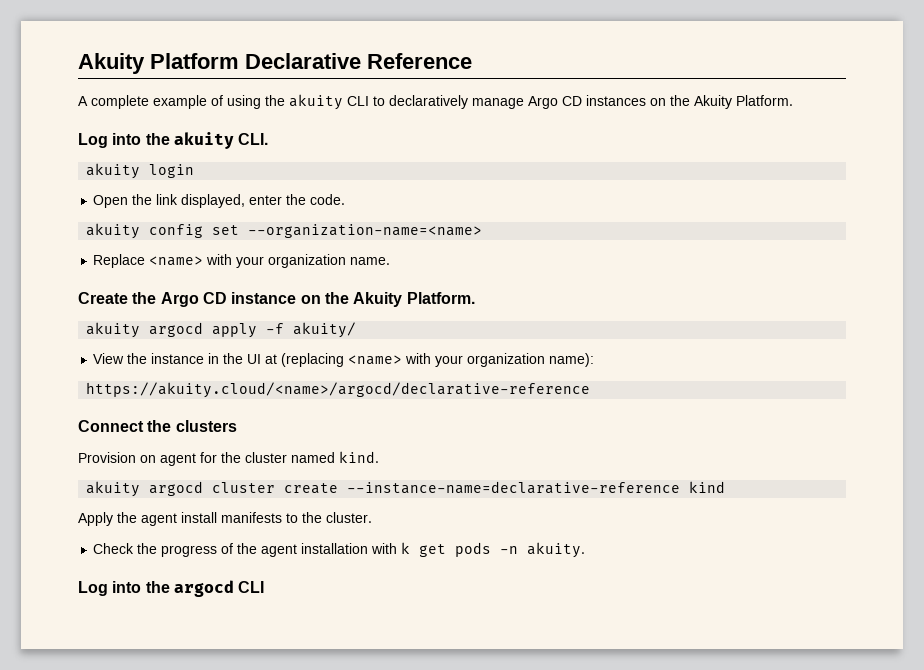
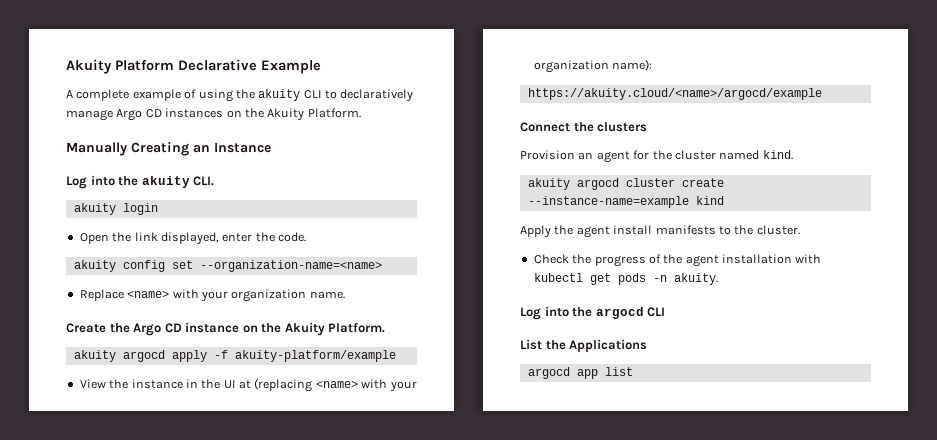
- Akuity Platform Declarative Reference
+ Akuity Platform Declarative Example
+ Manually Creating an Instance
- akuity argocd apply -f akuity/
+ akuity argocd apply -f akuity-platform/example
- https://akuity.cloud/<name>/argocd/declarative-reference
+ https://akuity.cloud/<name>/argocd/example
- Provision on agent for the cluster named kind.
+ Provision an agent for the cluster named kind.
- akuity argocd cluster create --instance-name=declarative-reference kind
+ akuity argocd cluster create --instance-name=example kind
- Check the progress of the agent installation with k get pods -n akuity.
+ Check the progress of the agent installation with kubectl get pods -n akuity.
+ List the Applications
+ argocd app list

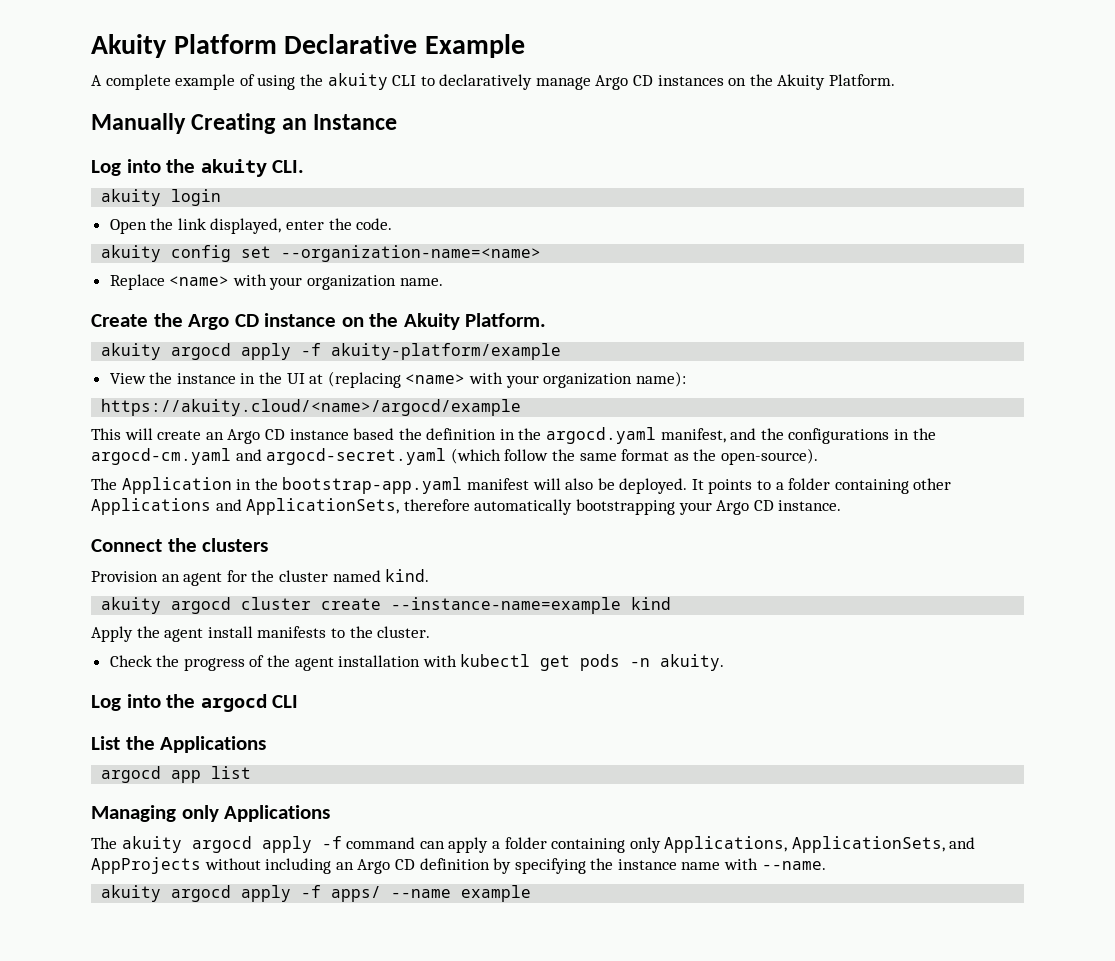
+ This will create an Argo CD instance based the definition in the argocd.yaml manifest, and the configurations in the argocd-cm.yaml and argocd-secret.yaml (which follow the same format as the open-source).
+ The Application in the bootstrap-app.yaml manifest will also be deployed. It points to a folder containing other Applications and ApplicationSets, therefore automatically bootstrapping your Argo CD instance.
+ Managing only Applications
+ The akuity argocd apply -f command can apply a folder containing only Applications, ApplicationSets, and AppProjects without including an Argo CD definition by specifying the instance name with --name.
+ akuity argocd apply -f apps/ --name example

